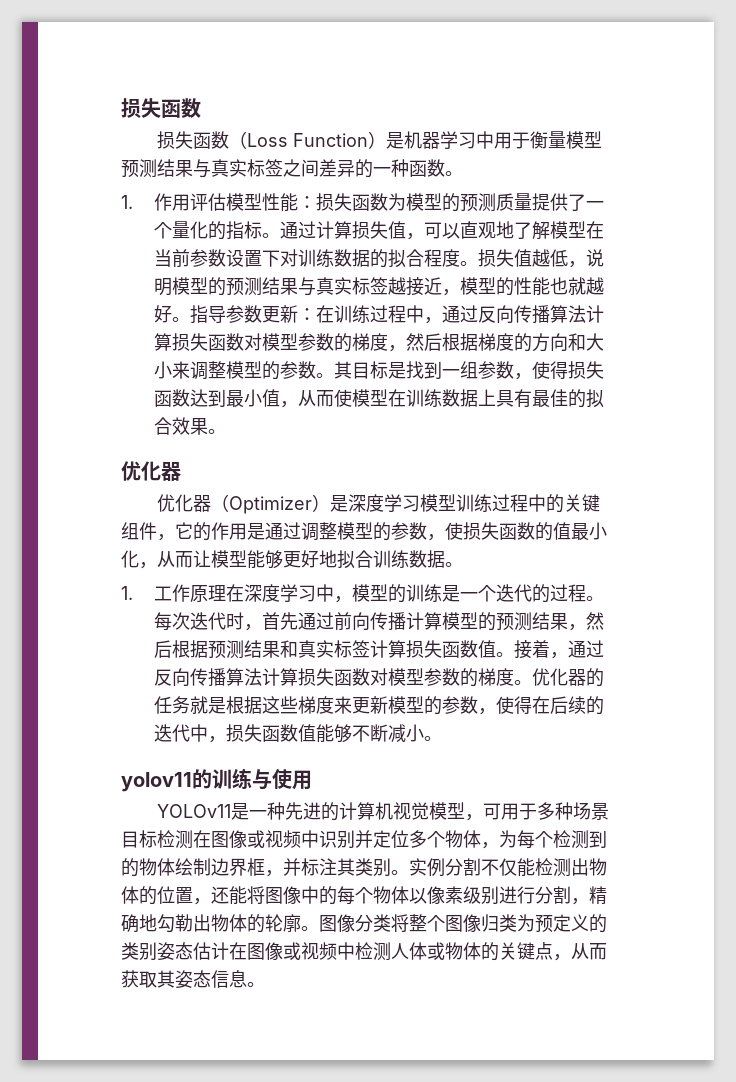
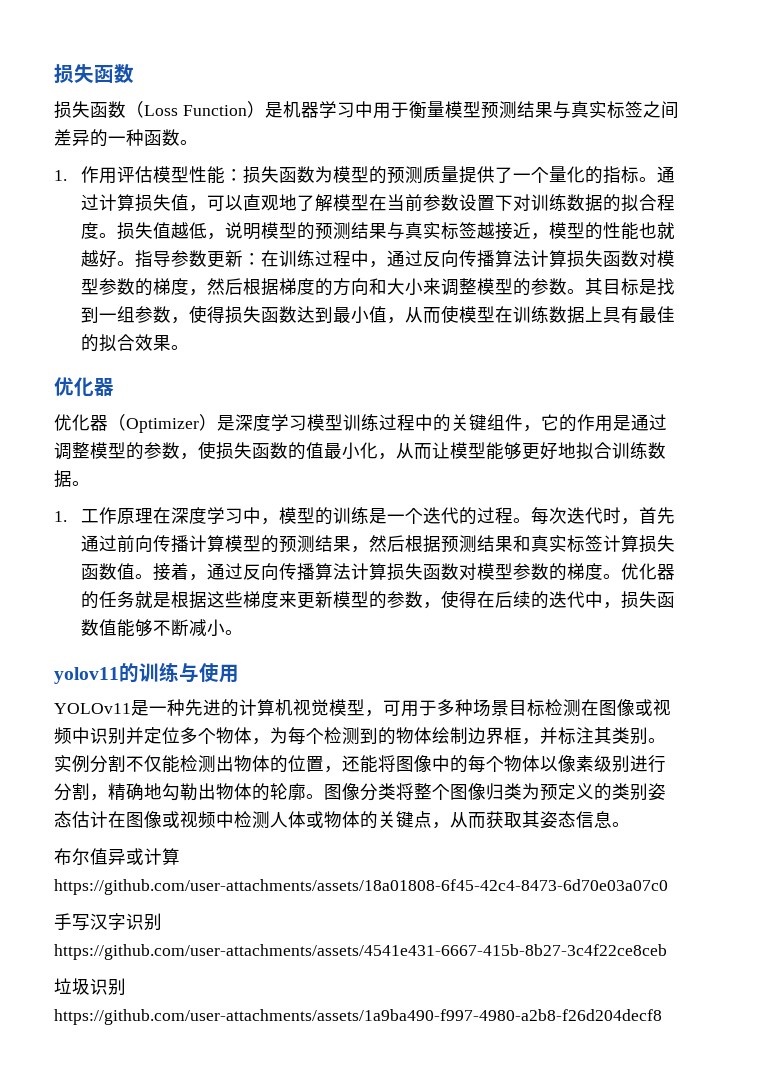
+ 布尔值异或计算https://github.com/user-attachments/assets/18a01808-6f45-42c4-8473-6d70e03a07c0
+ 手写汉字识别https://github.com/user-attachments/assets/4541e431-6667-415b-8b27-3c4f22ce8ceb
+ 垃圾识别https://github.com/user-attachments/assets/1a9ba490-f997-4980-a2b8-f26d204decf8

